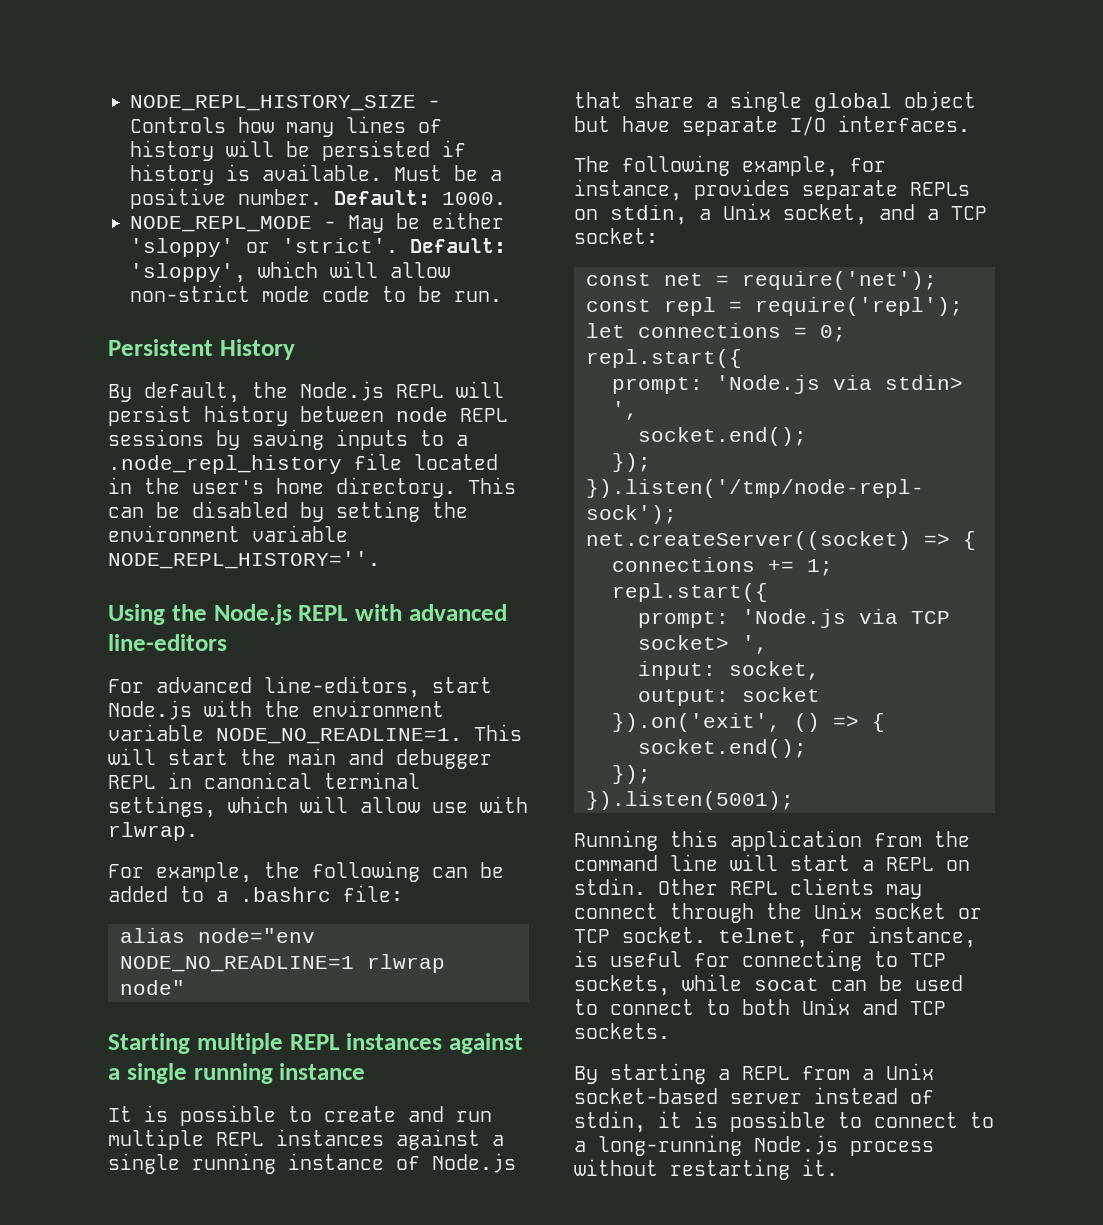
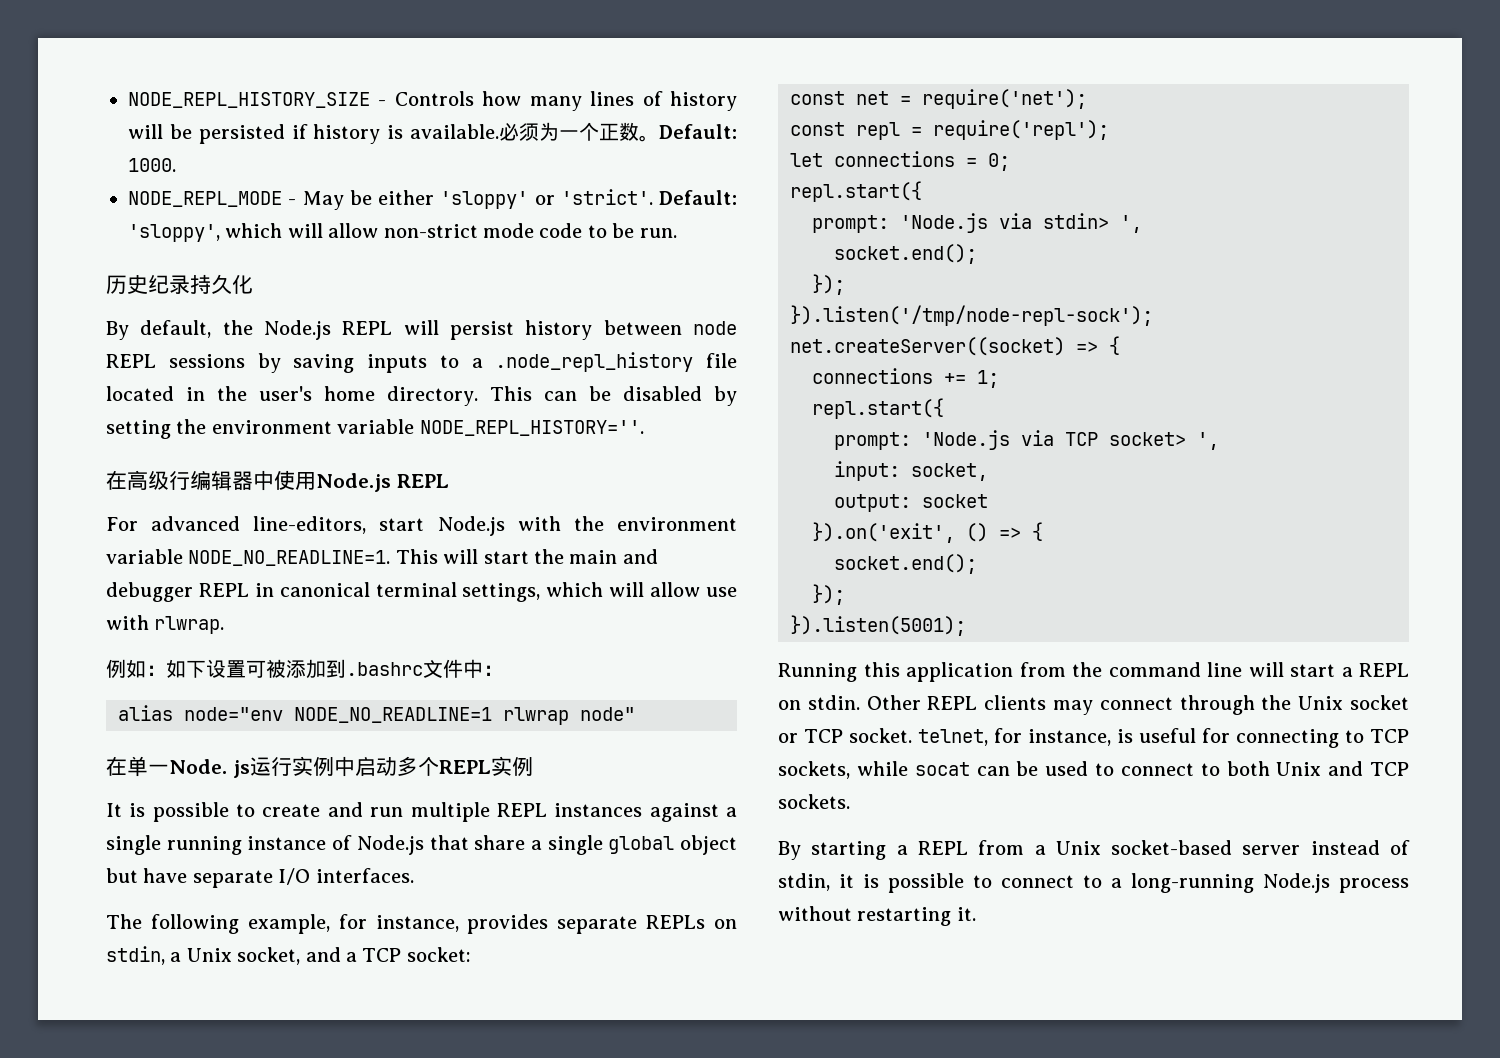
- Must be a positive number.
+ 必须为一个正数。
- Persistent History
+ 历史纪录持久化
- Using the Node.js REPL with advanced line-editors
+ 在高级行编辑器中使用Node.js REPL
- For example, the following can be added to a .bashrc file:
+ 例如：如下设置可被添加到.bashrc文件中：
- Starting multiple REPL instances against a single running instance
+ 在单一Node. js运行实例中启动多个REPL实例

